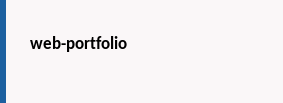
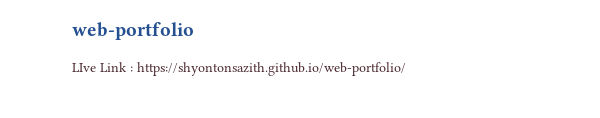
+ LIve Link : https://shyontonsazith.github.io/web-portfolio/

